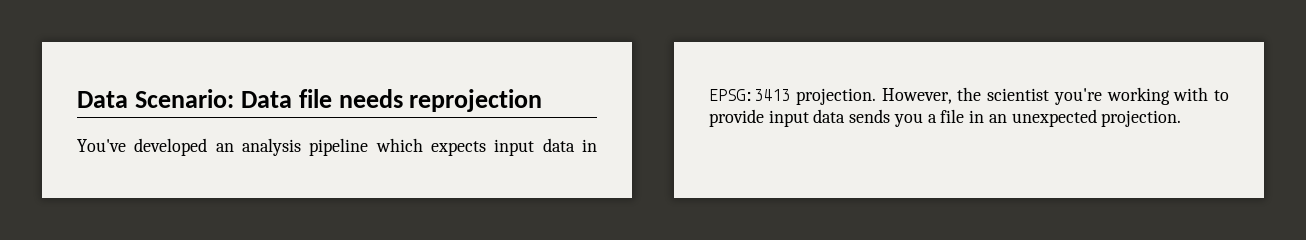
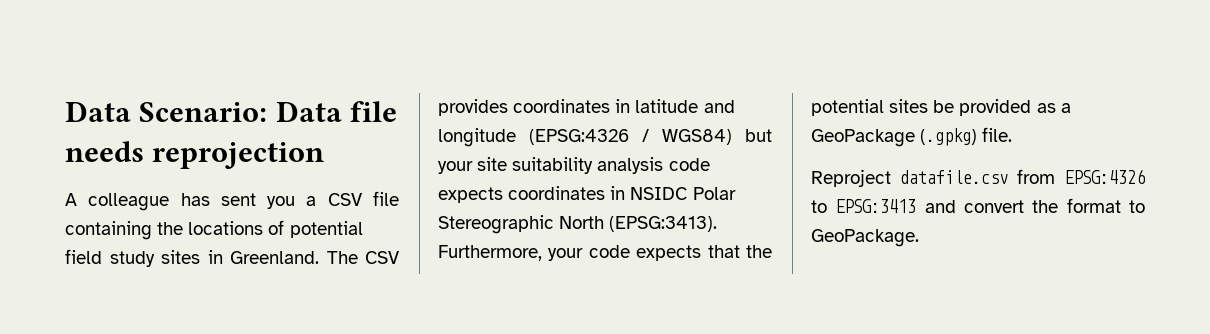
- You've developed an analysis pipeline which expects input data in EPSG:3413 projection. However, the scientist you're working with to provide input data sends you a file in an unexpected projection.
+ A colleague has sent you a CSV file containing the locations of potential field study sites in Greenland. The CSV provides coordinates in latitude and longitude (EPSG:4326 / WGS84) but your site suitability analysis code expects coordinates in NSIDC Polar Stereographic North (EPSG:3413). Furthermore, your code expects that the potential sites be provided as a GeoPackage (.gpkg) file.
+ Reproject datafile.csv from EPSG:4326 to EPSG:3413 and convert the format to GeoPackage.

